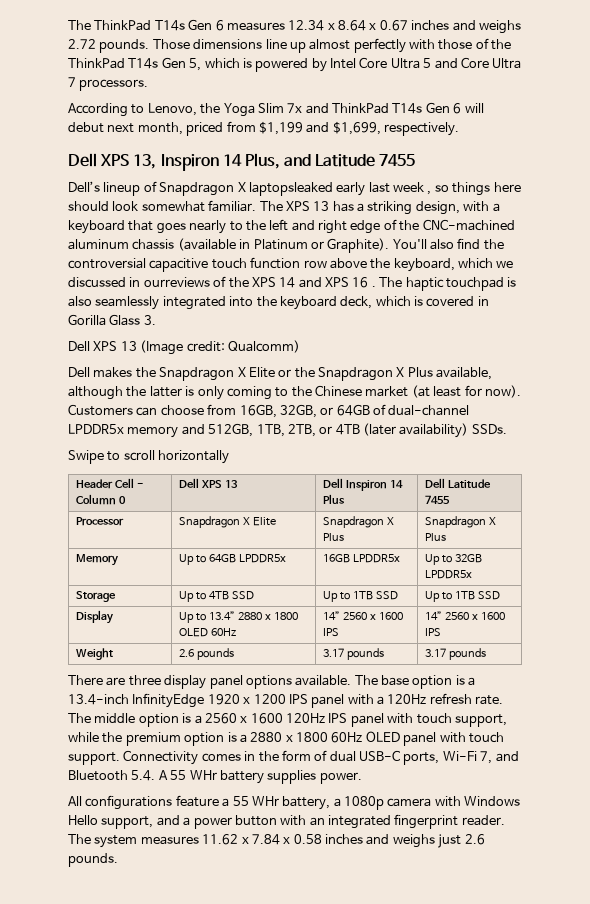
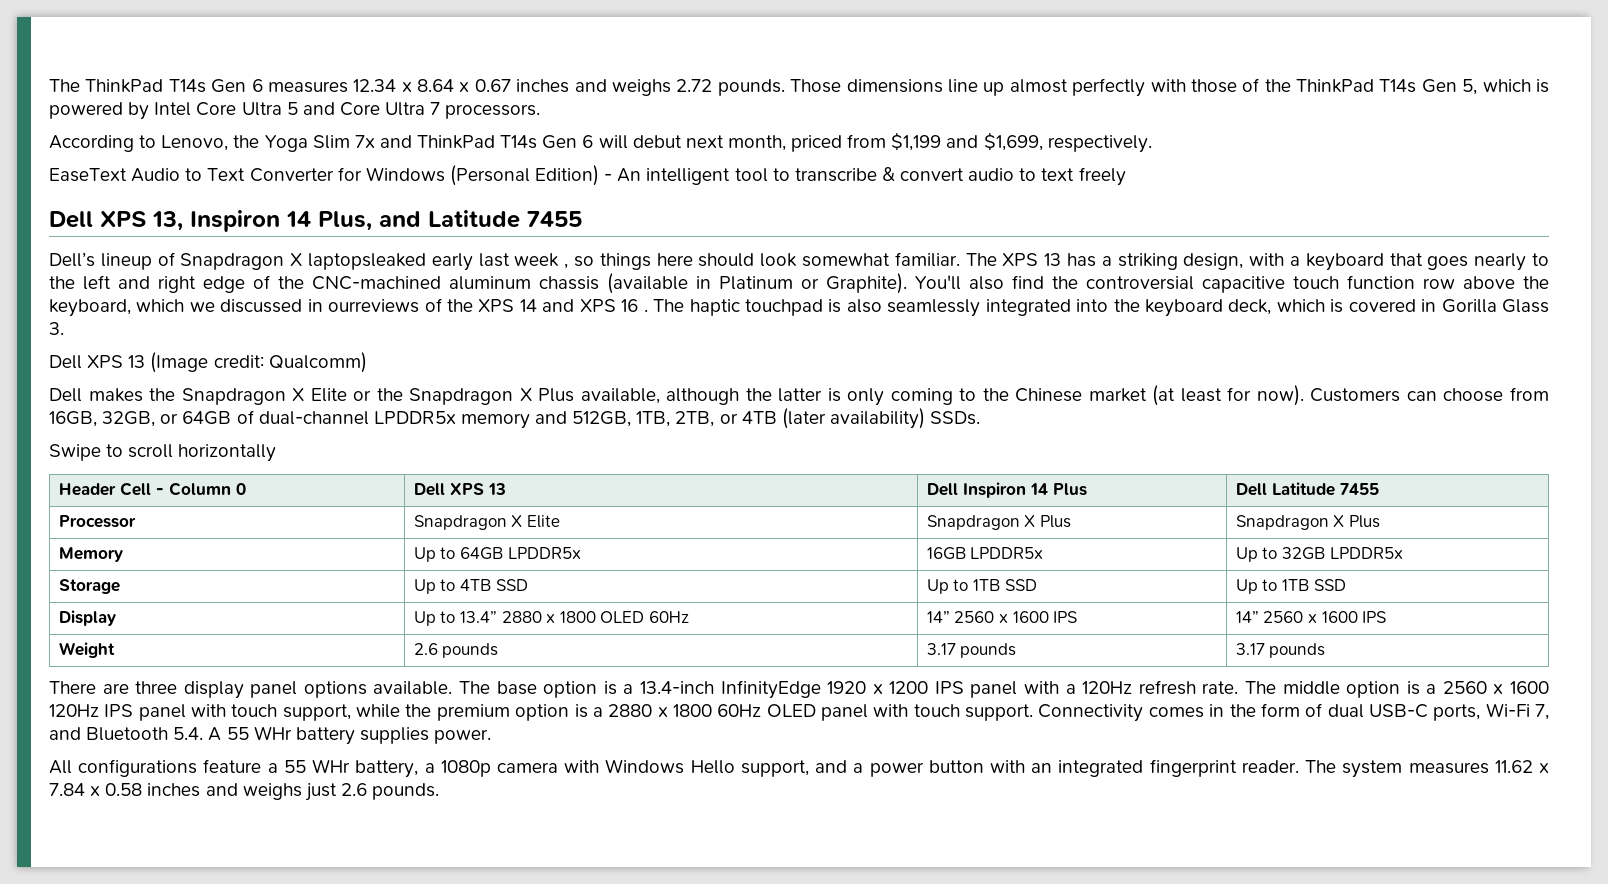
+ EaseText Audio to Text Converter for Windows (Personal Edition) - An intelligent tool to transcribe & convert audio to text freely

